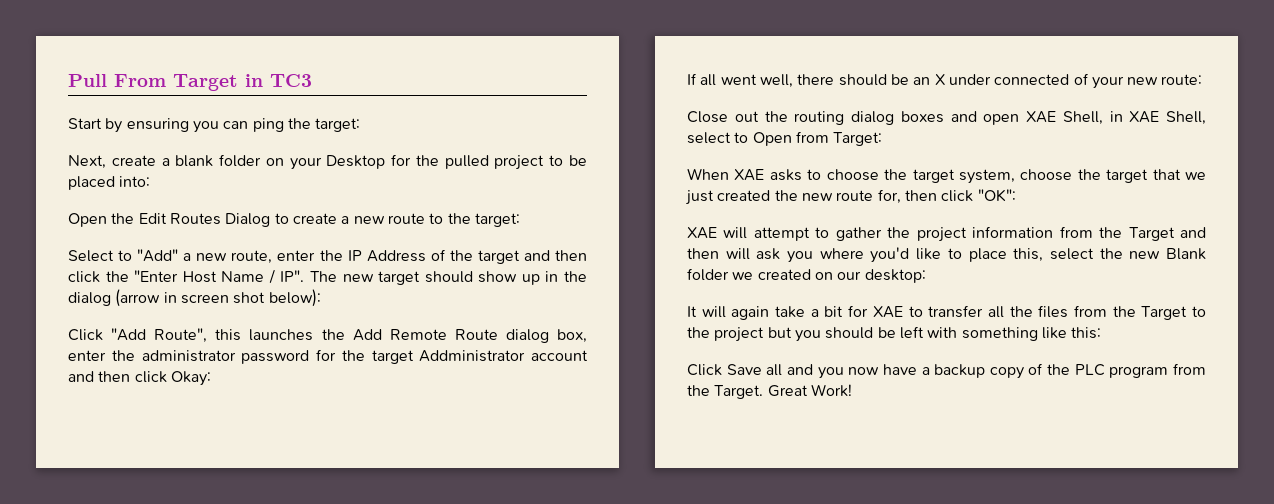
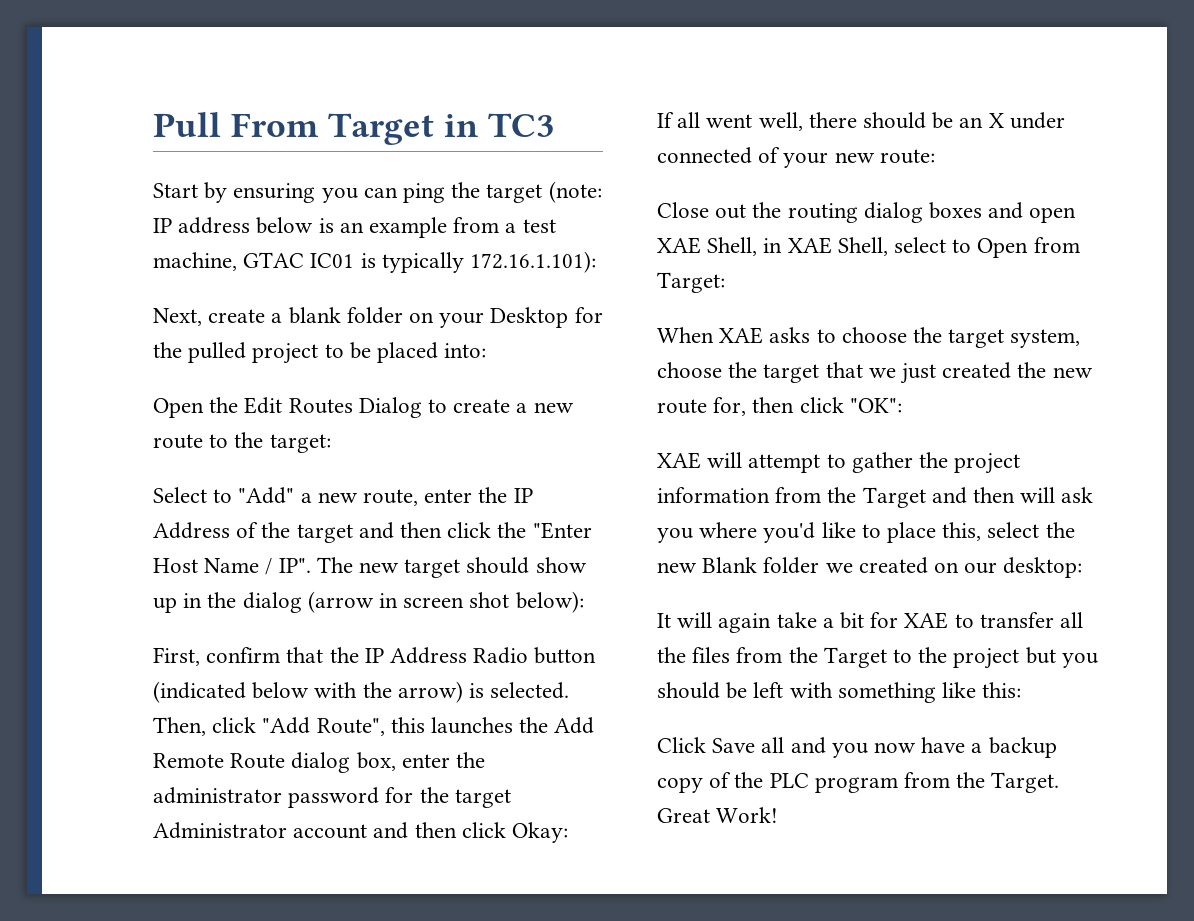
- Start by ensuring you can ping the target:
+ Start by ensuring you can ping the target (note: IP address below is an example from a test machine, GTAC IC01 is typically 172.16.1.101):
- Click "Add Route", this launches the Add Remote Route dialog box, enter the administrator password for the target Addministrator account and then click Okay:
+ First, confirm that the IP Address Radio button (indicated below with the arrow) is selected. Then, click "Add Route", this launches the Add Remote Route dialog box, enter the administrator password for the target Administrator account and then click Okay:

